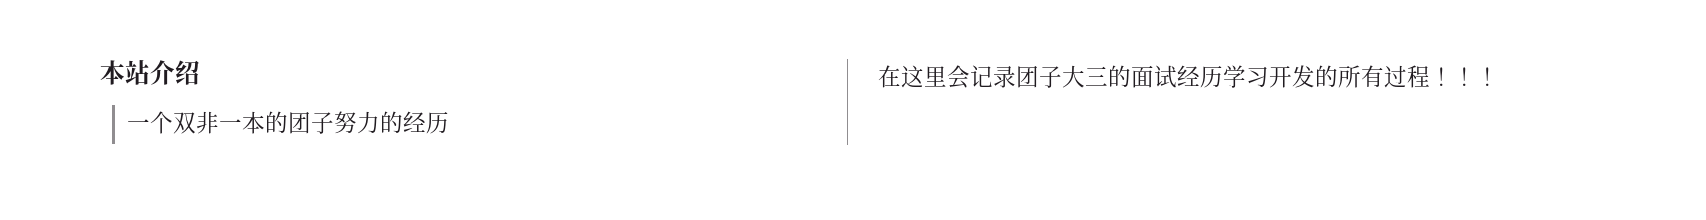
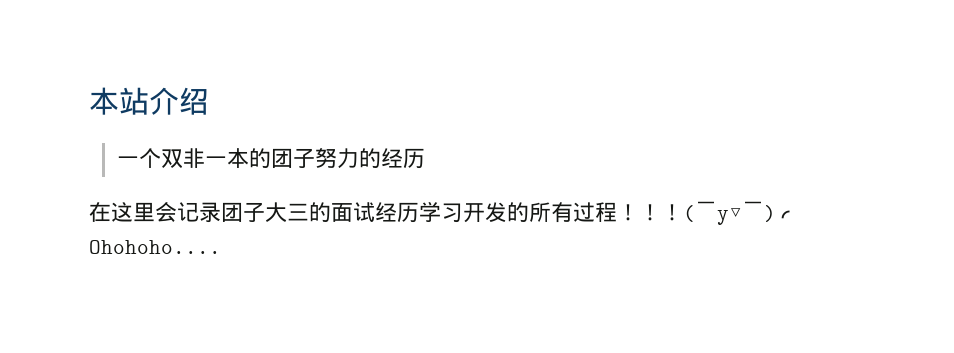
+ (￣y▽￣)╭ Ohohoho....

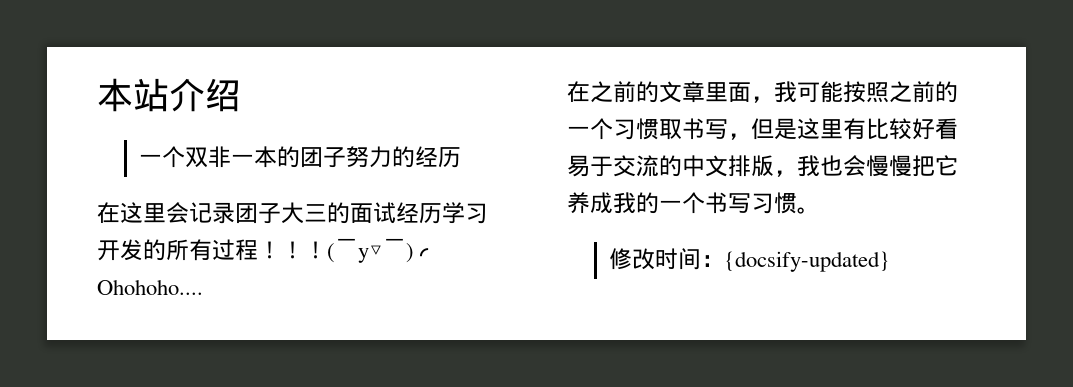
+ 在之前的文章里面，我可能按照之前的一个习惯取书写，但是这里有比较好看易于交流的中文排版，我也会慢慢把它养成我的一个书写习惯。
+ 修改时间：{docsify-updated}

